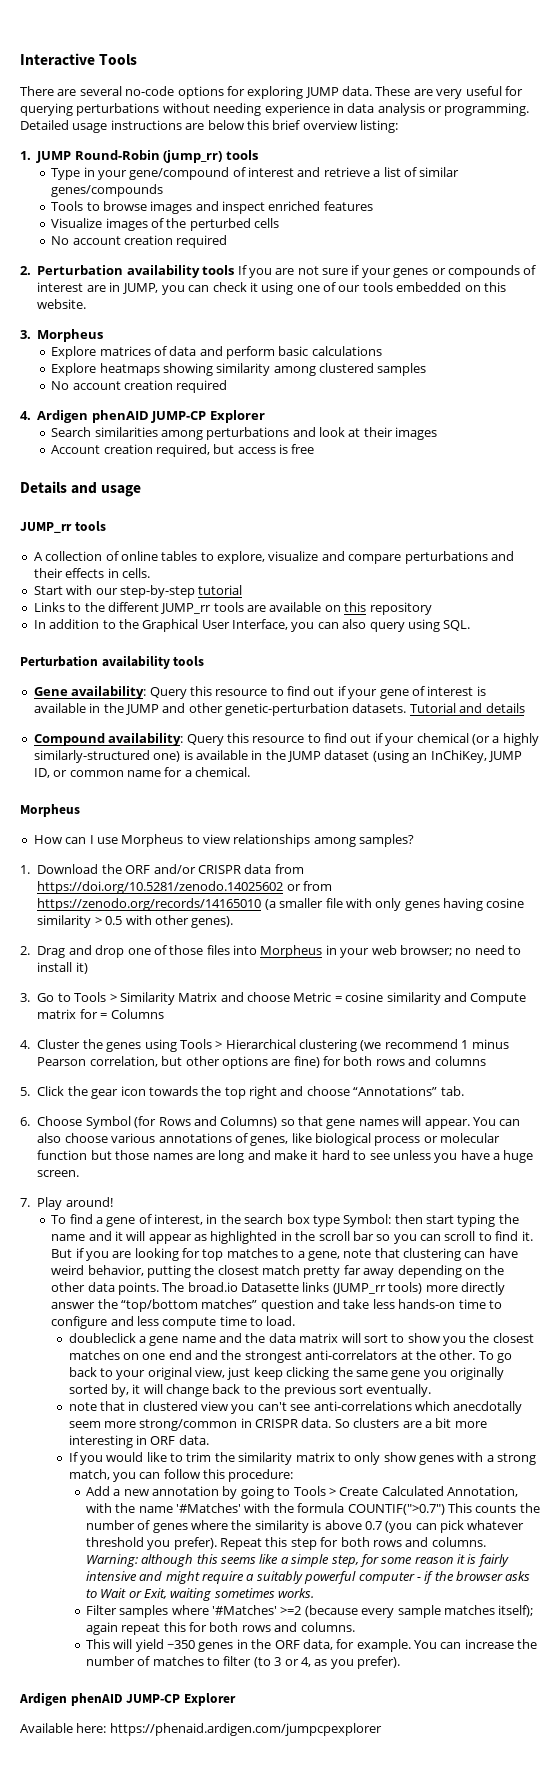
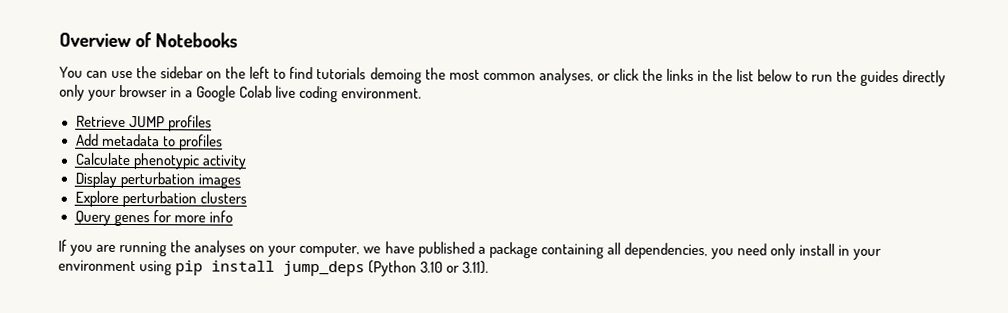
- Interactive Tools
- There are several no-code options for exploring JUMP data. These are very useful for querying perturbations without needing experience in data analysis or programming. Detailed usage instructions are below this brief overview listing:
- 1. JUMP Round-Robin (jump_rr) tools
- Type in your gene/compound of interest and retrieve a list of similar genes/compounds
- Tools to browse images and inspect enriched features
- Visualize images of the perturbed cells
- No account creation required
- 2. Perturbation availability tools If you are not sure if your genes or compounds of interest are in JUMP, you can check it using one of our tools embedded on this website.
- 3. Morpheus
- Explore matrices of data and perform basic calculations
- Explore heatmaps showing similarity among clustered samples
- No account creation required
- 4. Ardigen phenAID JUMP-CP Explorer
- Search similarities among perturbations and look at their images
- Account creation required, but access is free
- Details and usage
- JUMP_rr tools
- A collection of online tables to explore, visualize and compare perturbations and their effects in cells.
- Start with our step-by-step tutorial
- Links to the different JUMP_rr tools are available on this repository
- In addition to the Graphical User Interface, you can also query using SQL.
- Perturbation availability tools
- Gene availability: Query this resource to find out if your gene of interest is available in the JUMP and other genetic-perturbation datasets. Tutorial and details
- Compound availability: Query this resource to find out if your chemical (or a highly similarly-structured one) is available in the JUMP dataset (using an InChiKey, JUMP ID, or common name for a chemical.
- Morpheus
- How can I use Morpheus to view relationships among samples?
- 1. Download the ORF and/or CRISPR data from https://doi.org/10.5281/zenodo.14025602 or from https://zenodo.org/records/14165010 (a smaller file with only genes having cosine similarity > 0.5 with other genes).
- 2. Drag and drop one of those files into Morpheus in your web browser; no need to install it)
- 3. Go to Tools > Similarity Matrix and choose Metric = cosine similarity and Compute matrix for = Columns
- 4. Cluster the genes using Tools > Hierarchical clustering (we recommend 1 minus Pearson correlation, but other options are fine) for both rows and columns
- 5. Click the gear icon towards the top right and choose “Annotations” tab.
- 6. Choose Symbol (for Rows and Columns) so that gene names will appear. You can also choose various annotations of genes, like biological process or molecular function but those names are long and make it hard to see unless you have a huge screen.
- 7. Play around!
- To find a gene of interest, in the search box type Symbol: then start typing the name and it will appear as highlighted in the scroll bar so you can scroll to find it. But if you are looking for top matches to a gene, note that clustering can have weird behavior, putting the closest match pretty far away depending on the other data points. The broad.io Datasette links (JUMP_rr tools) more directly answer the “top/bottom matches” question and take less hands-on time to configure and less compute time to load.
- doubleclick a gene name and the data matrix will sort to show you the closest matches on one end and the strongest anti-correlators at the other. To go back to your original view, just keep clicking the same gene you originally sorted by, it will change back to the previous sort eventually.
- note that in clustered view you can't see anti-correlations which anecdotally seem more strong/common in CRISPR data. So clusters are a bit more interesting in ORF data.
- If you would like to trim the similarity matrix to only show genes with a strong match, you can follow this procedure:
- Add a new annotation by going to Tools > Create Calculated Annotation, with the name '#Matches' with the formula COUNTIF(">0.7") This counts the number of genes where the similarity is above 0.7 (you can pick whatever threshold you prefer). Repeat this step for both rows and columns. Warning: although this seems like a simple step, for some reason it is fairly intensive and might require a suitably powerful computer - if the browser asks to Wait or Exit, waiting sometimes works.
- Filter samples where '#Matches' >=2 (because every sample matches itself); again repeat this for both rows and columns.
- This will yield ~350 genes in the ORF data, for example. You can increase the number of matches to filter (to 3 or 4, as you prefer).
- Ardigen phenAID JUMP-CP Explorer
- Available here: https://phenaid.ardigen.com/jumpcpexplorer
+ Overview of Notebooks
+ You can use the sidebar on the left to find tutorials demoing the most common analyses, or click the links in the list below to run the guides directly only your browser in a Google Colab live coding environment.
+ Retrieve JUMP profiles
+ Add metadata to profiles
+ Calculate phenotypic activity
+ Display perturbation images
+ Explore perturbation clusters
+ Query genes for more info
+ If you are running the analyses on your computer, we have published a package containing all dependencies, you need only install in your environment using pip install jump_deps (Python 3.10 or 3.11).

